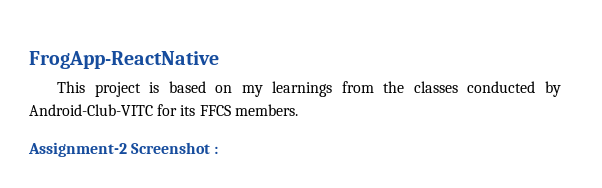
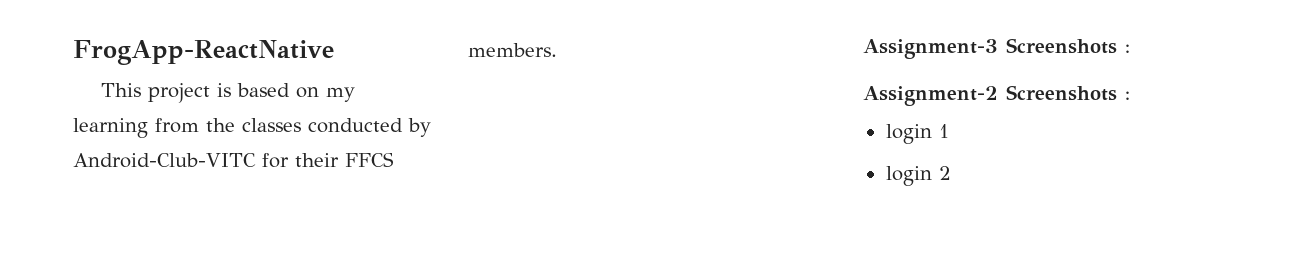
- This project is based on my learnings from the classes conducted by Android-Club-VITC for its FFCS members.
+ This project is based on my learning from the classes conducted by Android-Club-VITC for their FFCS members.
+ Assignment-3 Screenshots :
- Assignment-2 Screenshot :
+ Assignment-2 Screenshots :
+ login 1
+ login 2

